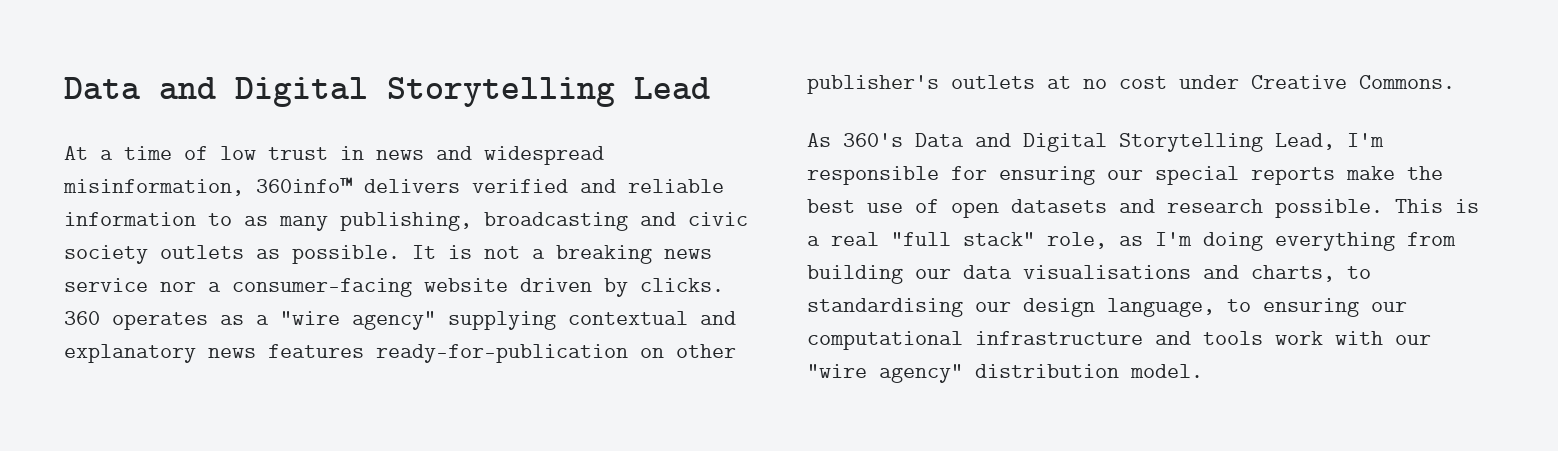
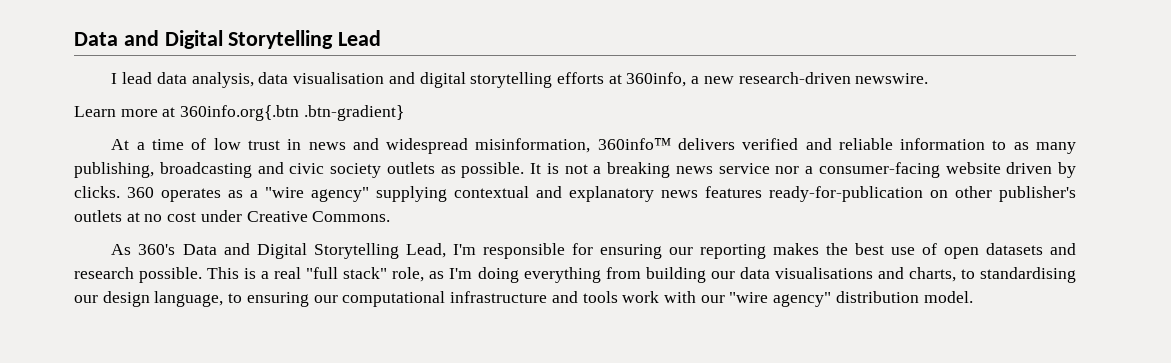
+ I lead data analysis, data visualisation and digital storytelling efforts at 360info, a new research-driven newswire.
+ Learn more at 360info.org{.btn .btn-gradient}
- As 360's Data and Digital Storytelling Lead, I'm responsible for ensuring our special reports make the best use of open datasets and research possible.
+ As 360's Data and Digital Storytelling Lead, I'm responsible for ensuring our reporting makes the best use of open datasets and research possible.

